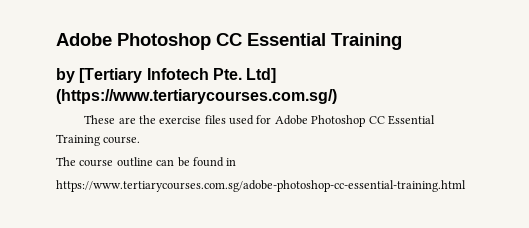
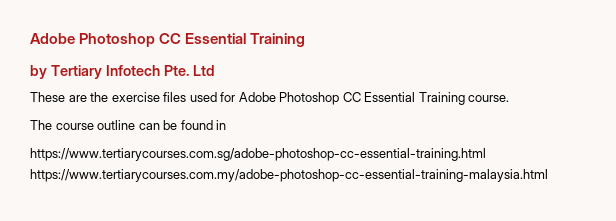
- by [Tertiary Infotech Pte. Ltd] (https://www.tertiarycourses.com.sg/)
+ by Tertiary Infotech Pte. Ltd
- https://www.tertiarycourses.com.sg/adobe-photoshop-cc-essential-training.html
+ https://www.tertiarycourses.com.sg/adobe-photoshop-cc-essential-training.html https://www.tertiarycourses.com.my/adobe-photoshop-cc-essential-training-malaysia.html

